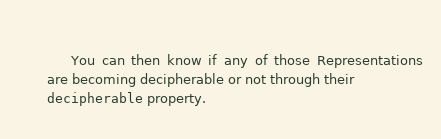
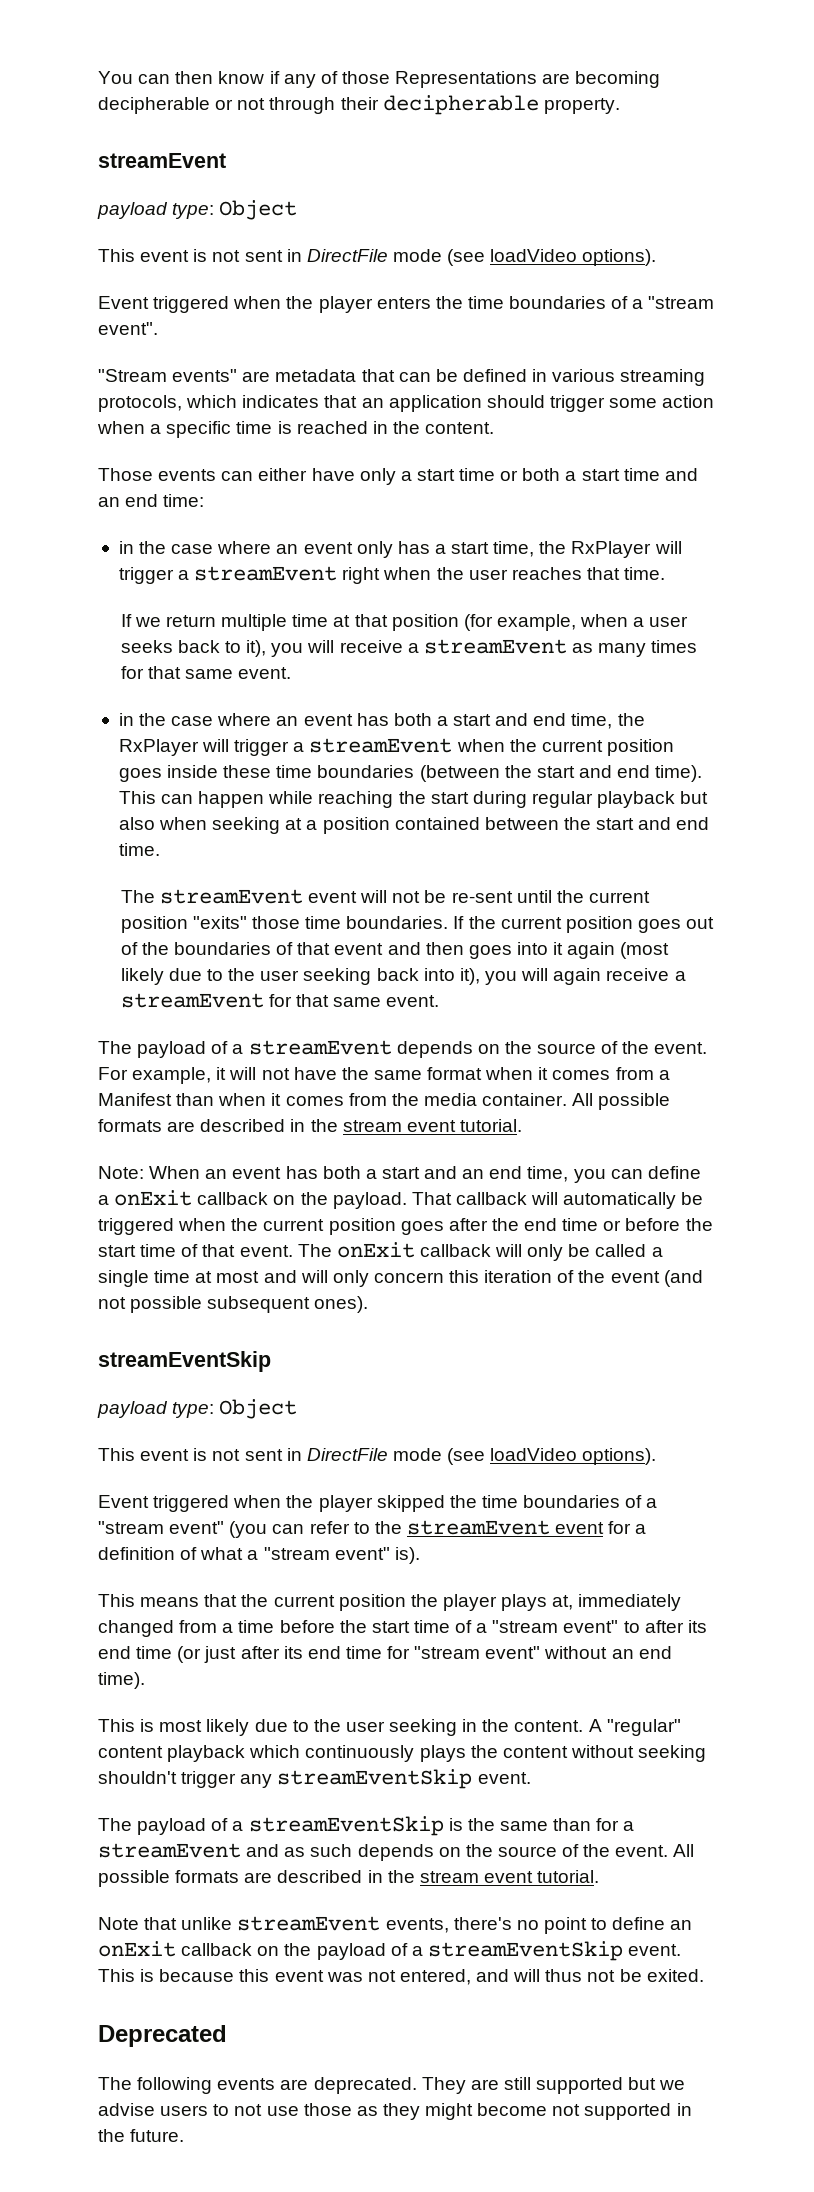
  You can then know if any of those Representations are becoming decipherable or not through their decipherable property.
+ streamEvent
+ payload type: Object
+ This event is not sent in DirectFile mode (see loadVideo options).
+ Event triggered when the player enters the time boundaries of a "stream event".
+ "Stream events" are metadata that can be defined in various streaming protocols, which indicates that an application should trigger some action when a specific time is reached in the content.
+ Those events can either have only a start time or both a start time and an end time:
+ in the case where an event only has a start time, the RxPlayer will trigger a streamEvent right when the user reaches that time.
+ If we return multiple time at that position (for example, when a user seeks back to it), you will receive a streamEvent as many times for that same event.
+ in the case where an event has both a start and end time, the RxPlayer will trigger a streamEvent when the current position goes inside these time boundaries (between the start and end time). This can happen while reaching the start during regular playback but also when seeking at a position contained between the start and end time.
+ The streamEvent event will not be re-sent until the current position "exits" those time boundaries. If the current position goes out of the boundaries of that event and then goes into it again (most likely due to the user seeking back into it), you will again receive a streamEvent for that same event.
+ The payload of a streamEvent depends on the source of the event. For example, it will not have the same format when it comes from a Manifest than when it comes from the media container. All possible formats are described in the stream event tutorial.
+ Note: When an event has both a start and an end time, you can define a onExit callback on the payload. That callback will automatically be triggered when the current position goes after the end time or before the start time of that event. The onExit callback will only be called a single time at most and will only concern this iteration of the event (and not possible subsequent ones).
+ streamEventSkip
+ payload type: Object
+ This event is not sent in DirectFile mode (see loadVideo options).
+ Event triggered when the player skipped the time boundaries of a "stream event" (you can refer to the streamEvent event for a definition of what a "stream event" is).
+ This means that the current position the player plays at, immediately changed from a time before the start time of a "stream event" to after its end time (or just after its end time for "stream event" without an end time).
+ This is most likely due to the user seeking in the content. A "regular" content playback which continuously plays the content without seeking shouldn't trigger any streamEventSkip event.
+ The payload of a streamEventSkip is the same than for a streamEvent and as such depends on the source of the event. All possible formats are described in the stream event tutorial.
+ Note that unlike streamEvent events, there's no point to define an onExit callback on the payload of a streamEventSkip event. This is because this event was not entered, and will thus not be exited.
+ Deprecated
+ The following events are deprecated. They are still supported but we advise users to not use those as they might become not supported in the future.

